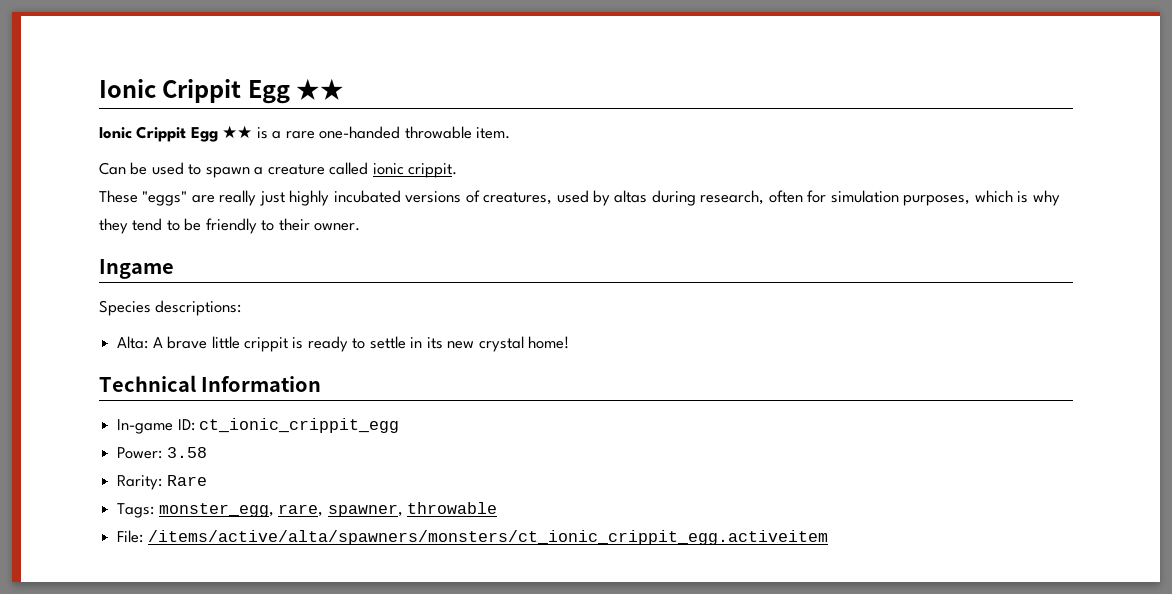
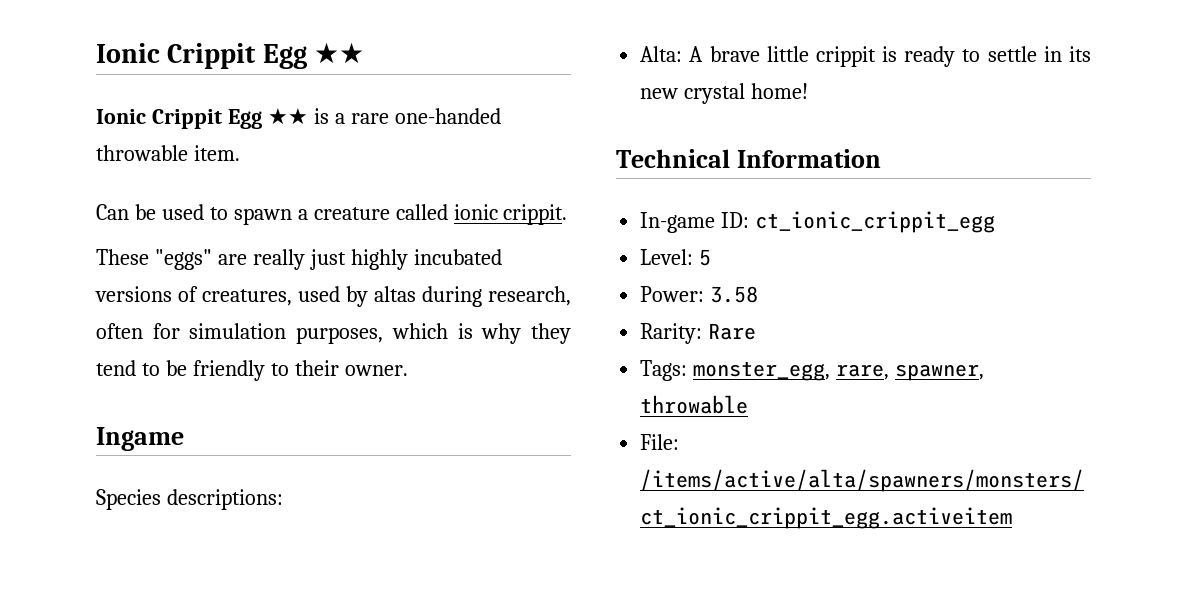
+ Level: 5

